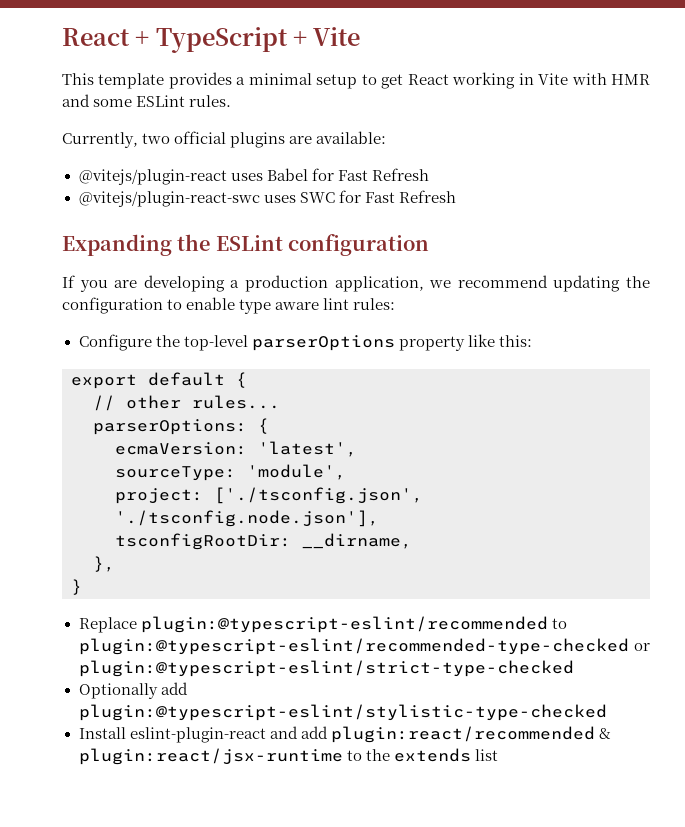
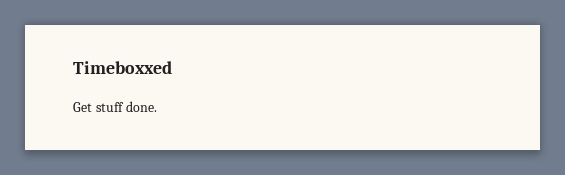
- React + TypeScript + Vite
- This template provides a minimal setup to get React working in Vite with HMR and some ESLint rules.
- Currently, two official plugins are available:
- @vitejs/plugin-react uses Babel for Fast Refresh
- @vitejs/plugin-react-swc uses SWC for Fast Refresh
- Expanding the ESLint configuration
- If you are developing a production application, we recommend updating the configuration to enable type aware lint rules:
- Configure the top-level parserOptions property like this:
- export default {
- // other rules...
- parserOptions: {
- ecmaVersion: 'latest',
- sourceType: 'module',
- project: ['./tsconfig.json', './tsconfig.node.json'],
- tsconfigRootDir: __dirname,
- },
- }
- Replace plugin:@typescript-eslint/recommended to plugin:@typescript-eslint/recommended-type-checked or plugin:@typescript-eslint/strict-type-checked
- Optionally add plugin:@typescript-eslint/stylistic-type-checked
- Install eslint-plugin-react and add plugin:react/recommended & plugin:react/jsx-runtime to the extends list
+ Timeboxxed
+ Get stuff done.

